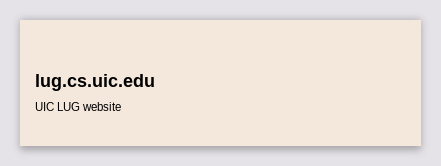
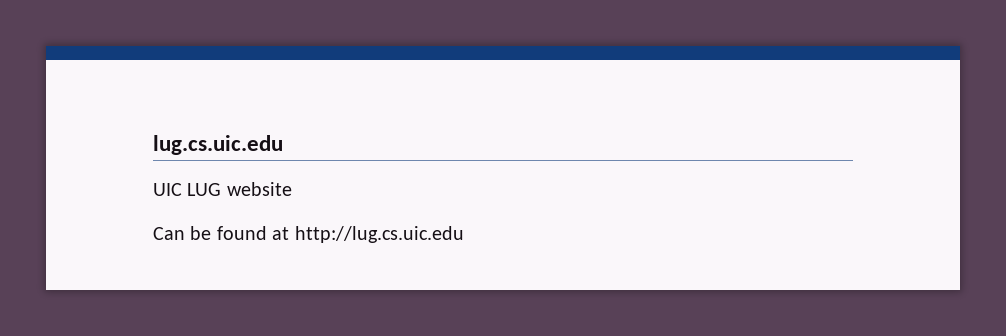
+ Can be found at http://lug.cs.uic.edu

